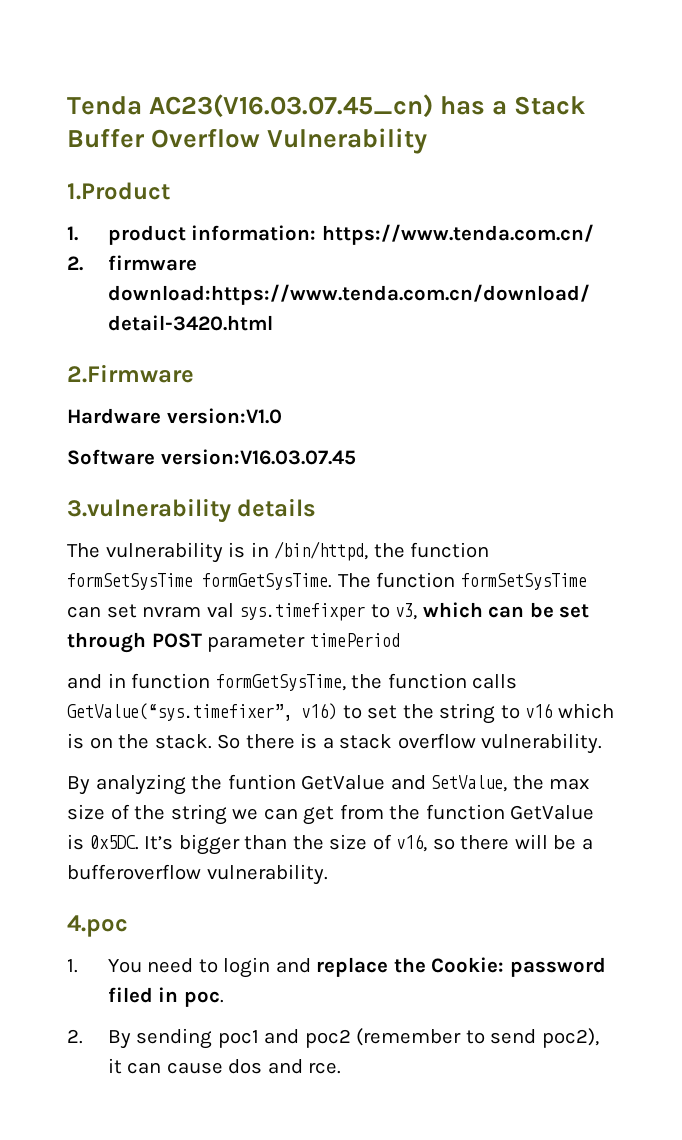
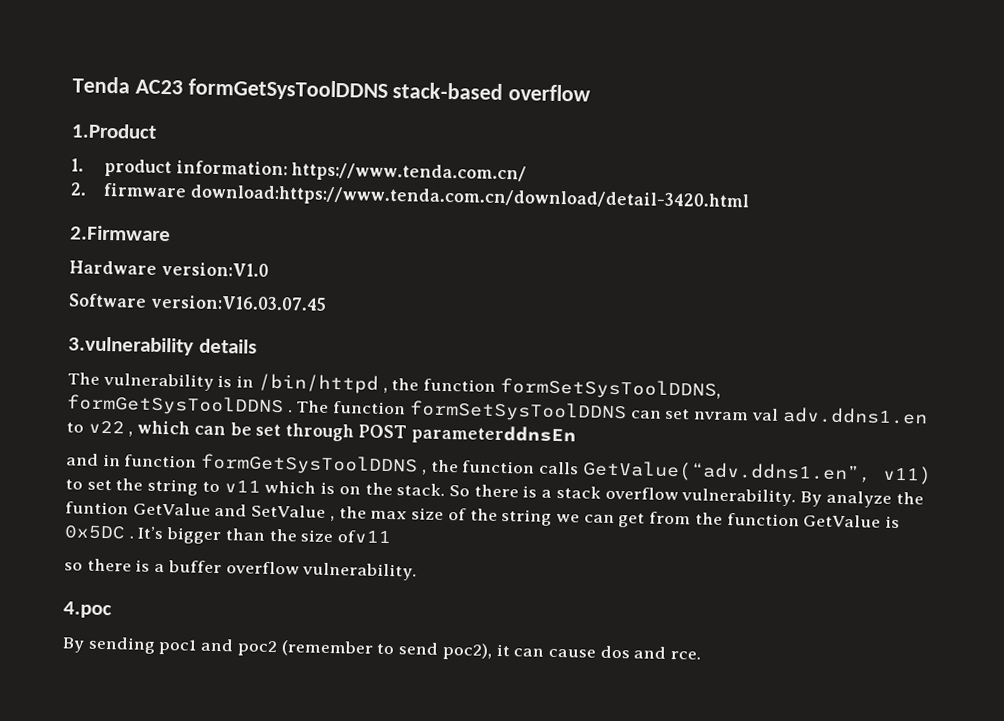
- Tenda AC23(V16.03.07.45_cn) has a Stack Buffer Overflow Vulnerability
+ Tenda AC23 formGetSysToolDDNS stack-based overflow
- The vulnerability is in /bin/httpd, the function formSetSysTime formGetSysTime.
+ The vulnerability is in /bin/httpd , the function formSetSysToolDDNS, formGetSysToolDDNS .
- The function formSetSysTime can set nvram val sys.timefixper to v3, which can be set through POST parameter timePeriod
+ The function formSetSysToolDDNS can set nvram val adv.ddns1.en to v22 , which can be set through POST parameterddnsEn
- and in function formGetSysTime, the function calls GetValue(“sys.timefixer”, v16) to set the string to v16 which is on the stack.
+ and in function formGetSysToolDDNS , the function calls GetValue(“adv.ddns1.en”, v11) to set the string to v11 which is on the stack.
- So there is a stack overflow vulnerability.
- By analyzing the funtion GetValue and SetValue, the max size of the string we can get from the function GetValue is 0x5DC.
+ So there is a stack overflow vulnerability. By analyze the funtion GetValue and SetValue , the max size of the string we can get from the function GetValue is 0x5DC .
- It’s bigger than the size of v16, so there will be a bufferoverflow vulnerability.
+ It’s bigger than the size ofv11
+ so there is a buffer overflow vulnerability.
  4.poc
- 1. You need to login and replace the Cookie: password filed in poc.
- 2. By sending poc1 and poc2 (remember to send poc2), it can cause dos and rce.
+ By sending poc1 and poc2 (remember to send poc2), it can cause dos and rce.

